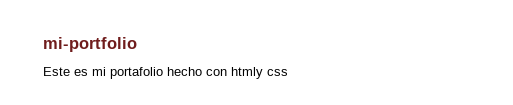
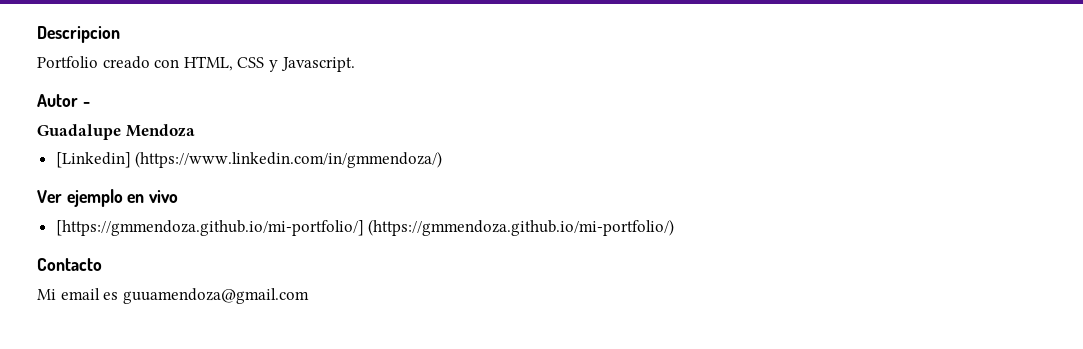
- mi-portfolio
- Este es mi portafolio hecho con htmly css
+ Descripcion
+ Portfolio creado con HTML, CSS y Javascript.
+ Autor -
+ Guadalupe Mendoza
+ [Linkedin] (https://www.linkedin.com/in/gmmendoza/)
+ Ver ejemplo en vivo
+ [https://gmmendoza.github.io/mi-portfolio/] (https://gmmendoza.github.io/mi-portfolio/)
+ Contacto
+ Mi email es guuamendoza@gmail.com

